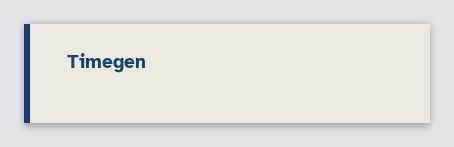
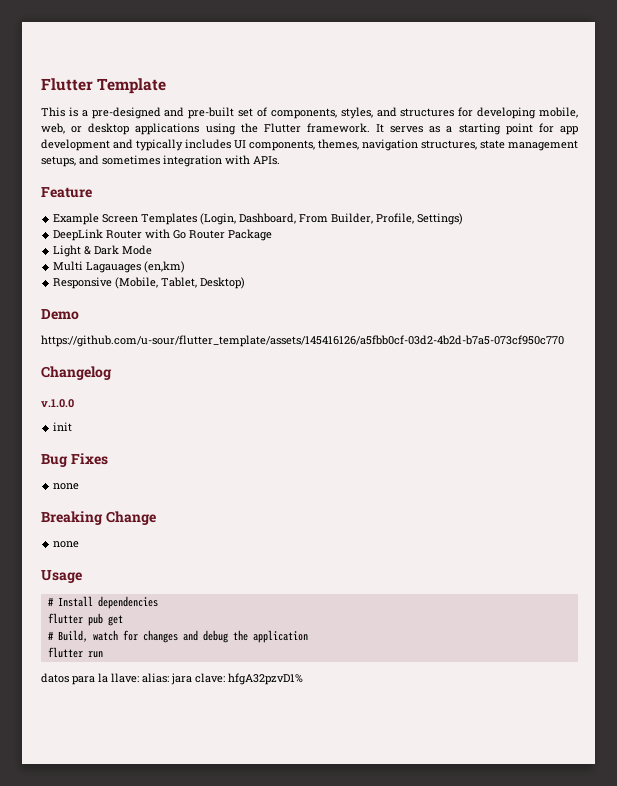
- Timegen
+ Flutter Template
+ This is a pre-designed and pre-built set of components, styles, and structures for developing mobile, web, or desktop applications using the Flutter framework. It serves as a starting point for app development and typically includes UI components, themes, navigation structures, state management setups, and sometimes integration with APIs.
+ Feature
+ Example Screen Templates (Login, Dashboard, From Builder, Profile, Settings)
+ DeepLink Router with Go Router Package
+ Light & Dark Mode
+ Multi Lagauages (en,km)
+ Responsive (Mobile, Tablet, Desktop)
+ Demo
+ https://github.com/u-sour/flutter_template/assets/145416126/a5fbb0cf-03d2-4b2d-b7a5-073cf950c770
+ Changelog
+ v.1.0.0
+ init
+ Bug Fixes
+ none
+ Breaking Change
+ none
+ Usage
+ # Install dependencies
+ flutter pub get
+ # Build, watch for changes and debug the application
+ flutter run
+ datos para la llave: alias: jara clave: hfgA32pzvD1%

